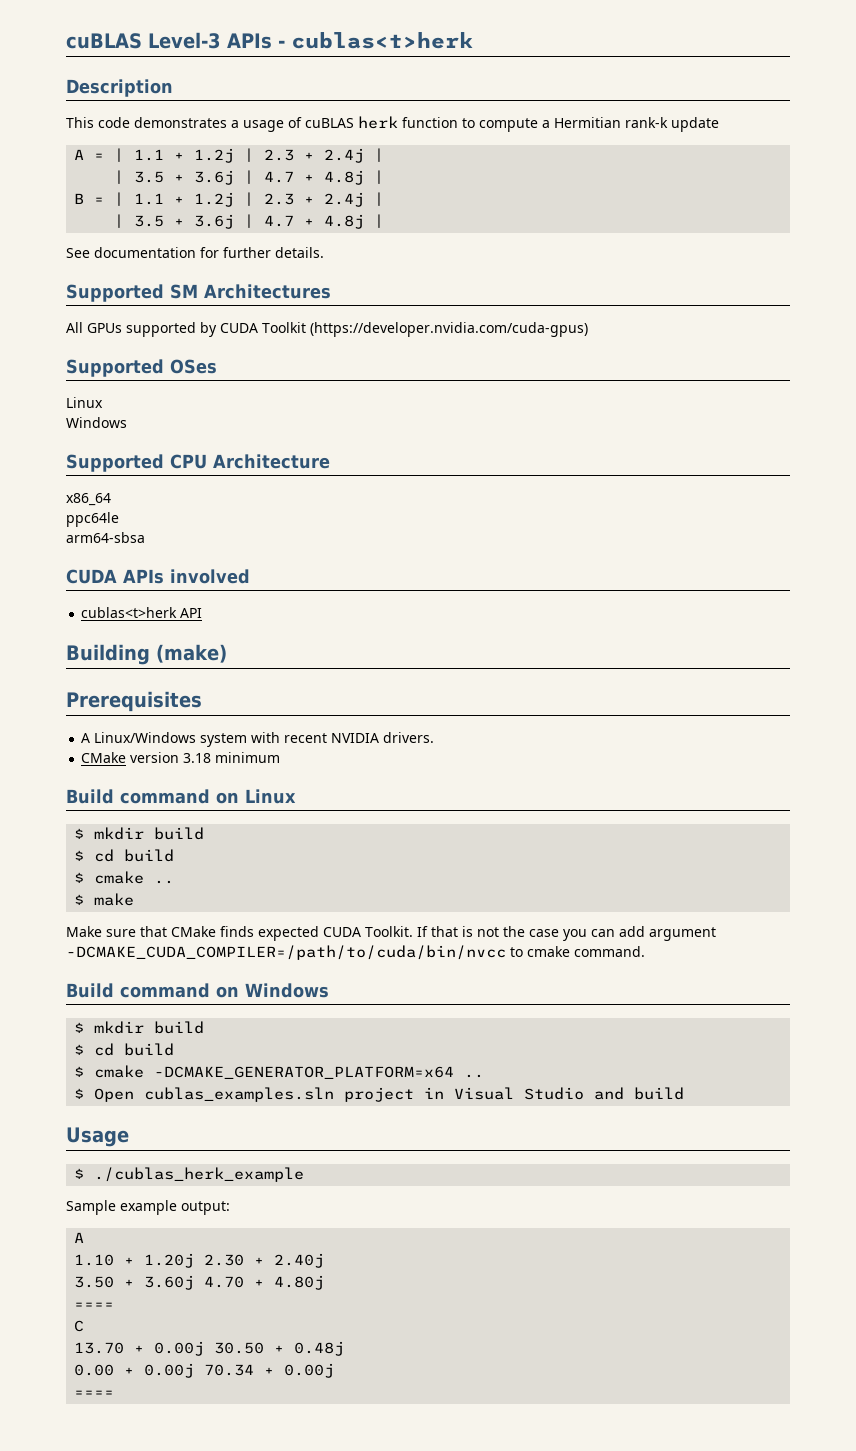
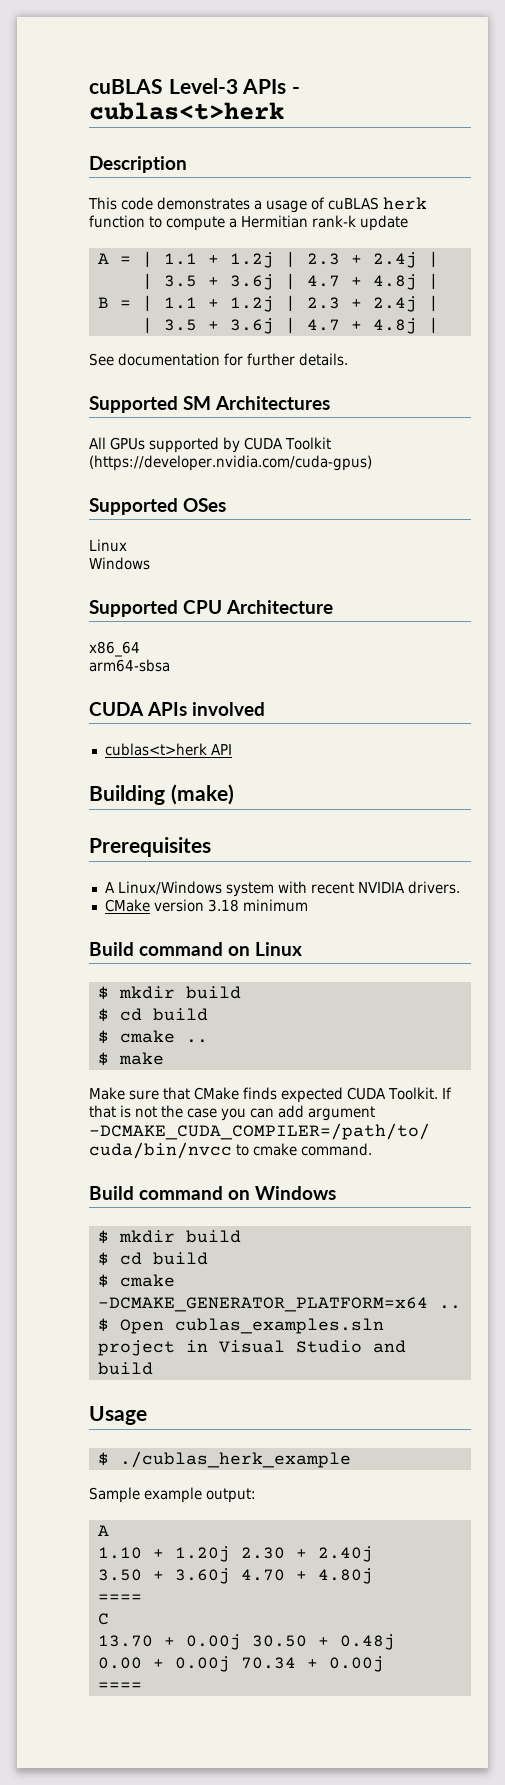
- ppc64le

